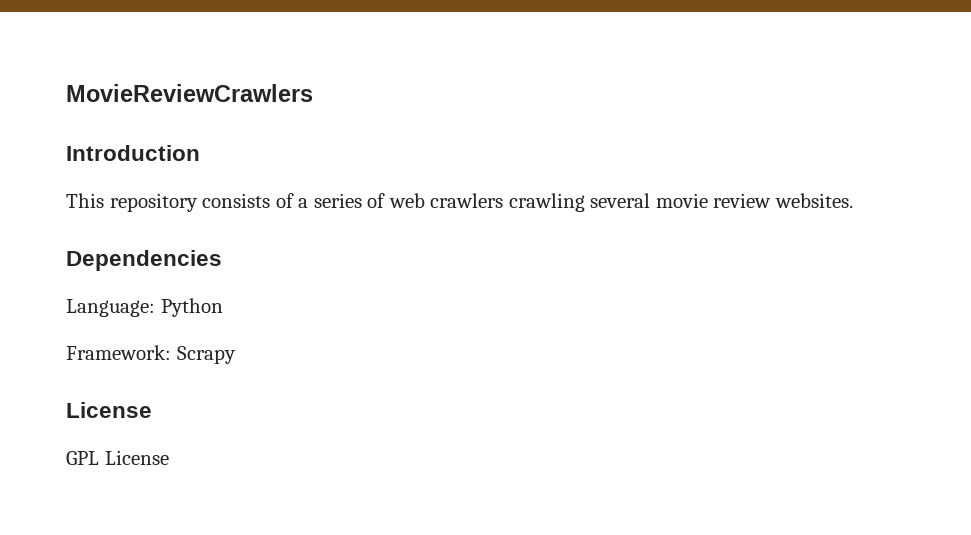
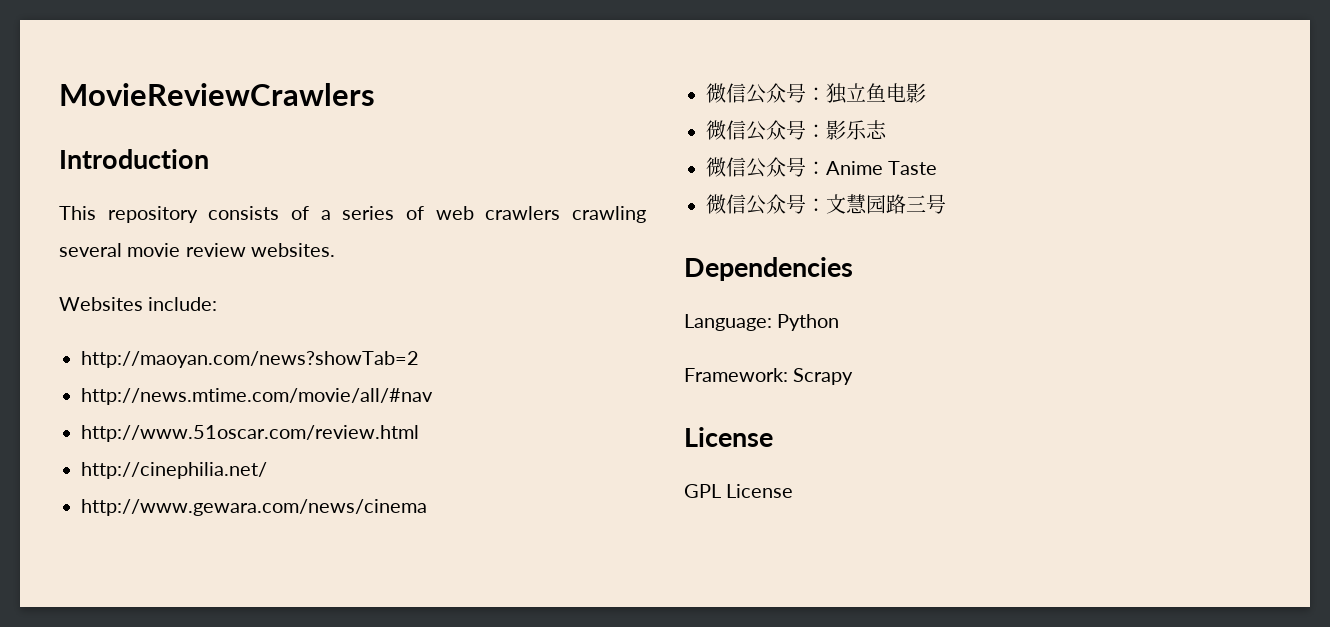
+ Websites include:
+ http://maoyan.com/news?showTab=2
+ http://news.mtime.com/movie/all/#nav
+ http://www.51oscar.com/review.html
+ http://cinephilia.net/
+ http://www.gewara.com/news/cinema
+ 微信公众号：独立鱼电影
+ 微信公众号：影乐志
+ 微信公众号：Anime Taste
+ 微信公众号：文慧园路三号

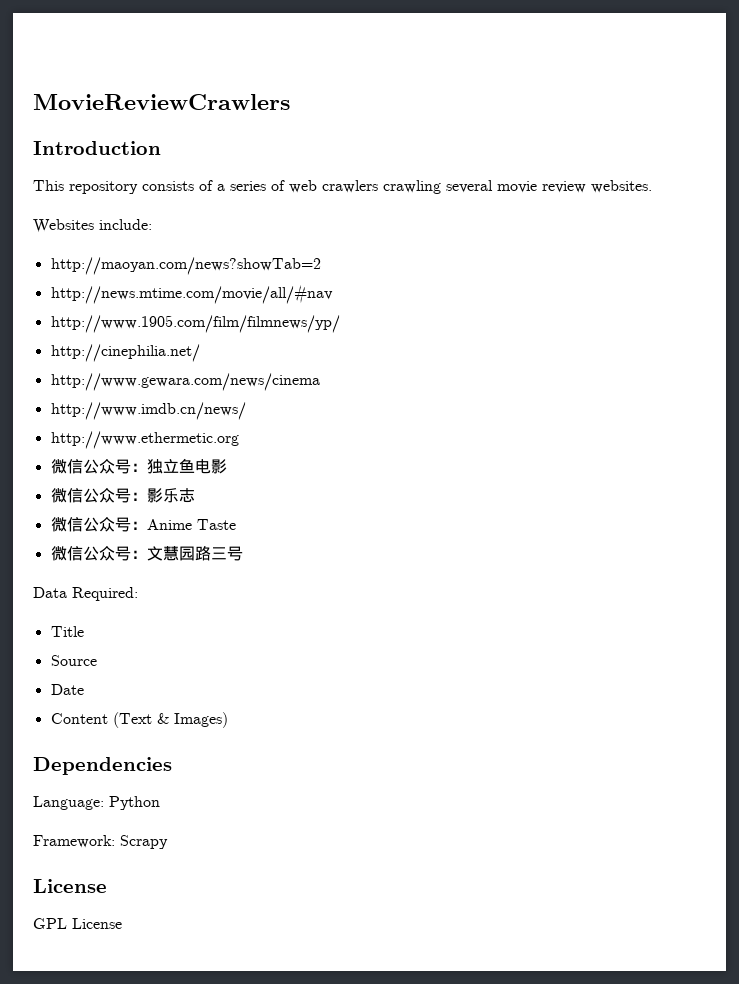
- http://www.51oscar.com/review.html
+ http://www.1905.com/film/filmnews/yp/
+ http://www.imdb.cn/news/
+ http://www.ethermetic.org
+ Data Required:
+ Title
+ Source
+ Date
+ Content (Text & Images)

